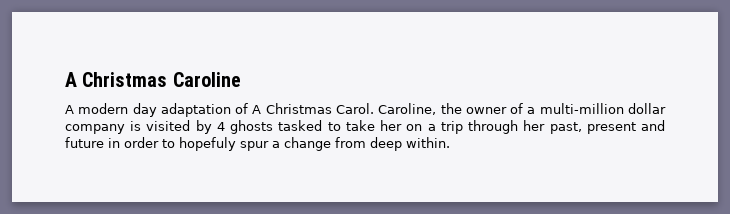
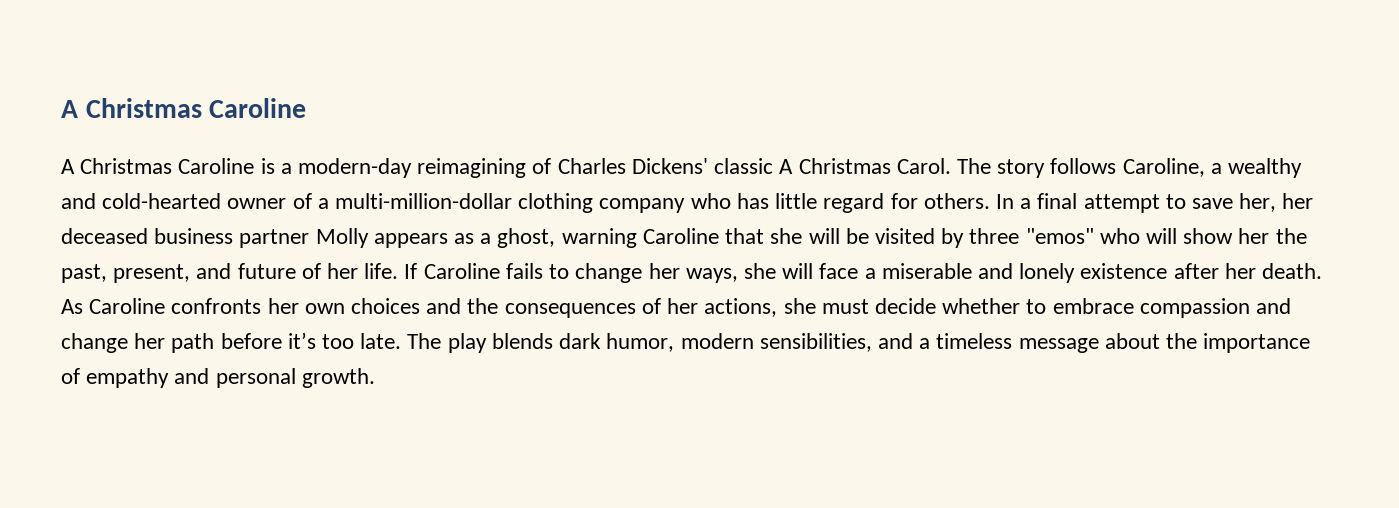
- A modern day adaptation of A Christmas Carol. Caroline, the owner of a multi-million dollar company is visited by 4 ghosts tasked to take her on a trip through her past, present and future in order to hopefuly spur a change from deep within.
+ A Christmas Caroline is a modern-day reimagining of Charles Dickens' classic A Christmas Carol. The story follows Caroline, a wealthy and cold-hearted owner of a multi-million-dollar clothing company who has little regard for others. In a final attempt to save her, her deceased business partner Molly appears as a ghost, warning Caroline that she will be visited by three "emos" who will show her the past, present, and future of her life. If Caroline fails to change her ways, she will face a miserable and lonely existence after her death. As Caroline confronts her own choices and the consequences of her actions, she must decide whether to embrace compassion and change her path before it’s too late. The play blends dark humor, modern sensibilities, and a timeless message about the importance of empathy and personal growth.

